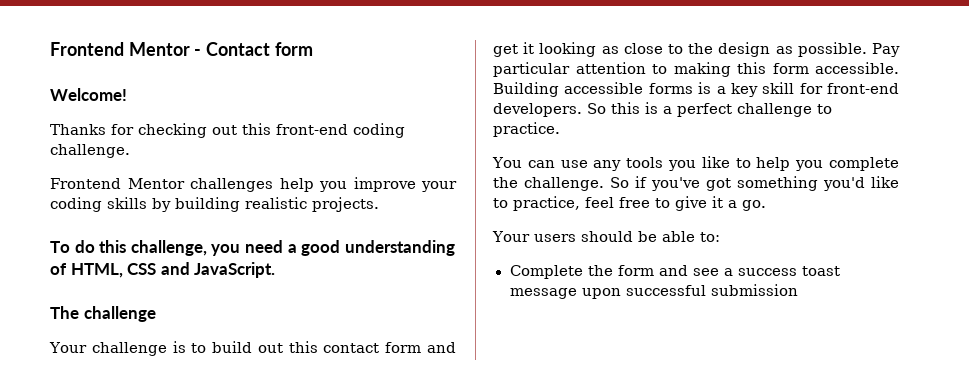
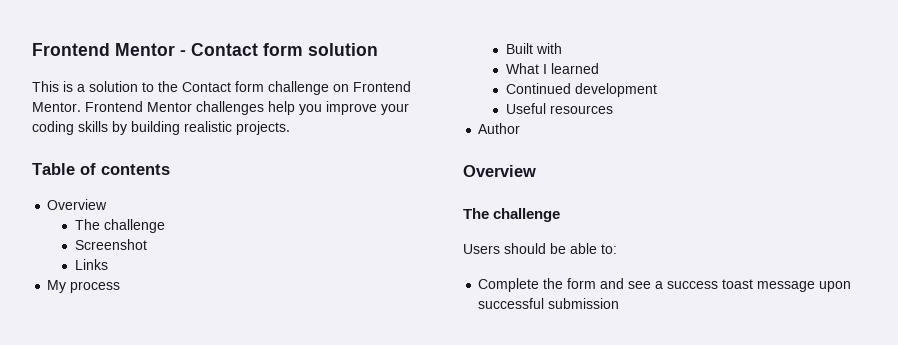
- Frontend Mentor - Contact form
- Welcome!
- Thanks for checking out this front-end coding challenge.
- Frontend Mentor challenges help you improve your coding skills by building realistic projects.
+ Frontend Mentor - Contact form solution
+ This is a solution to the Contact form challenge on Frontend Mentor. Frontend Mentor challenges help you improve your coding skills by building realistic projects.
- To do this challenge, you need a good understanding of HTML, CSS and JavaScript.
+ Table of contents
+ Overview
  The challenge
- Your challenge is to build out this contact form and get it looking as close to the design as possible. Pay particular attention to making this form accessible. Building accessible forms is a key skill for front-end developers. So this is a perfect challenge to practice.
- You can use any tools you like to help you complete the challenge. So if you've got something you'd like to practice, feel free to give it a go.
- Your users should be able to:
+ Screenshot
+ Links
+ My process
+ Built with
+ What I learned
+ Continued development
+ Useful resources
+ Author
+ Overview
+ The challenge
+ Users should be able to:

